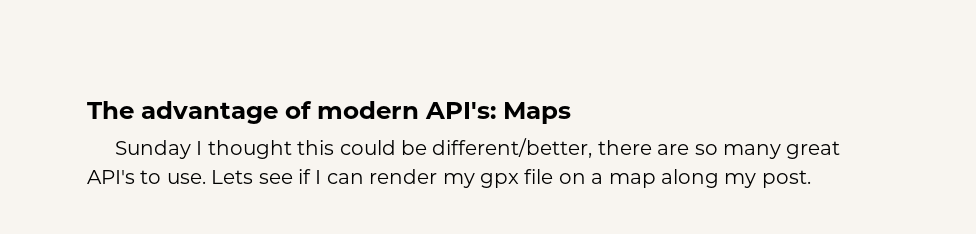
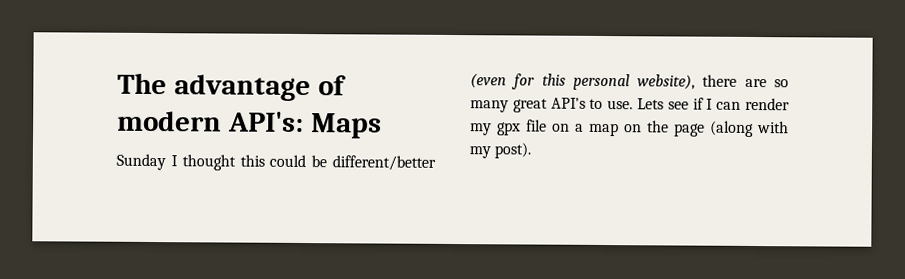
- Sunday I thought this could be different/better, there are so many great API's to use.
+ Sunday I thought this could be different/better (even for this personal website), there are so many great API's to use.
- Lets see if I can render my gpx file on a map along my post.
+ Lets see if I can render my gpx file on a map on the page (along with my post).

